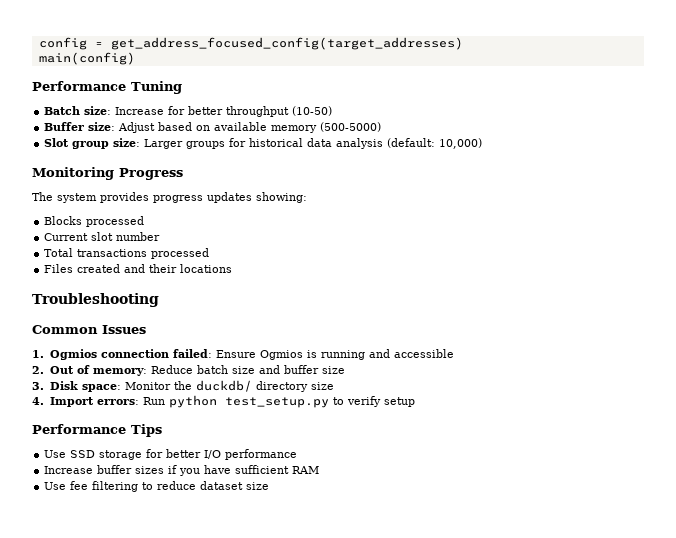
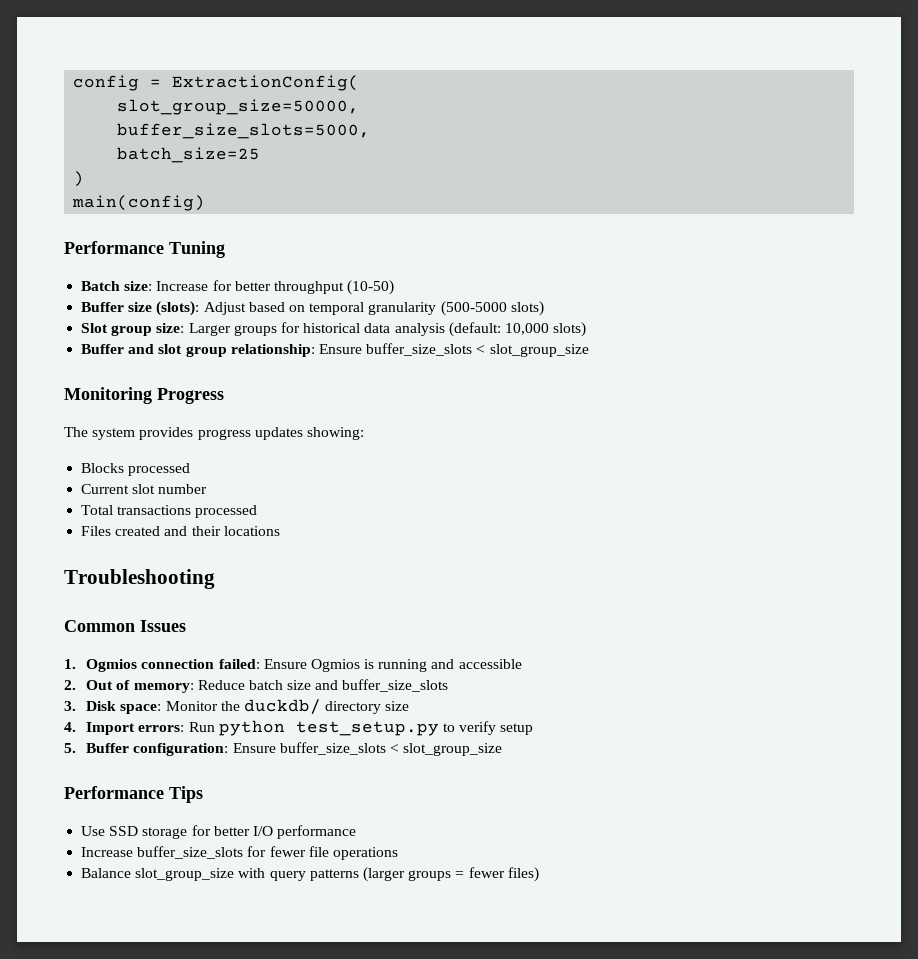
- config = get_address_focused_config(target_addresses)
+ config = ExtractionConfig(
+ slot_group_size=50000,
+ buffer_size_slots=5000,
+ batch_size=25
+ )
- Buffer size: Adjust based on available memory (500-5000)
+ Buffer size (slots): Adjust based on temporal granularity (500-5000 slots)
- Slot group size: Larger groups for historical data analysis (default: 10,000)
+ Slot group size: Larger groups for historical data analysis (default: 10,000 slots)
+ Buffer and slot group relationship: Ensure buffer_size_slots < slot_group_size
- 2. Out of memory: Reduce batch size and buffer size
+ 2. Out of memory: Reduce batch size and buffer_size_slots
+ 5. Buffer configuration: Ensure buffer_size_slots < slot_group_size
- Increase buffer sizes if you have sufficient RAM
- Use fee filtering to reduce dataset size
+ Increase buffer_size_slots for fewer file operations
+ Balance slot_group_size with query patterns (larger groups = fewer files)

